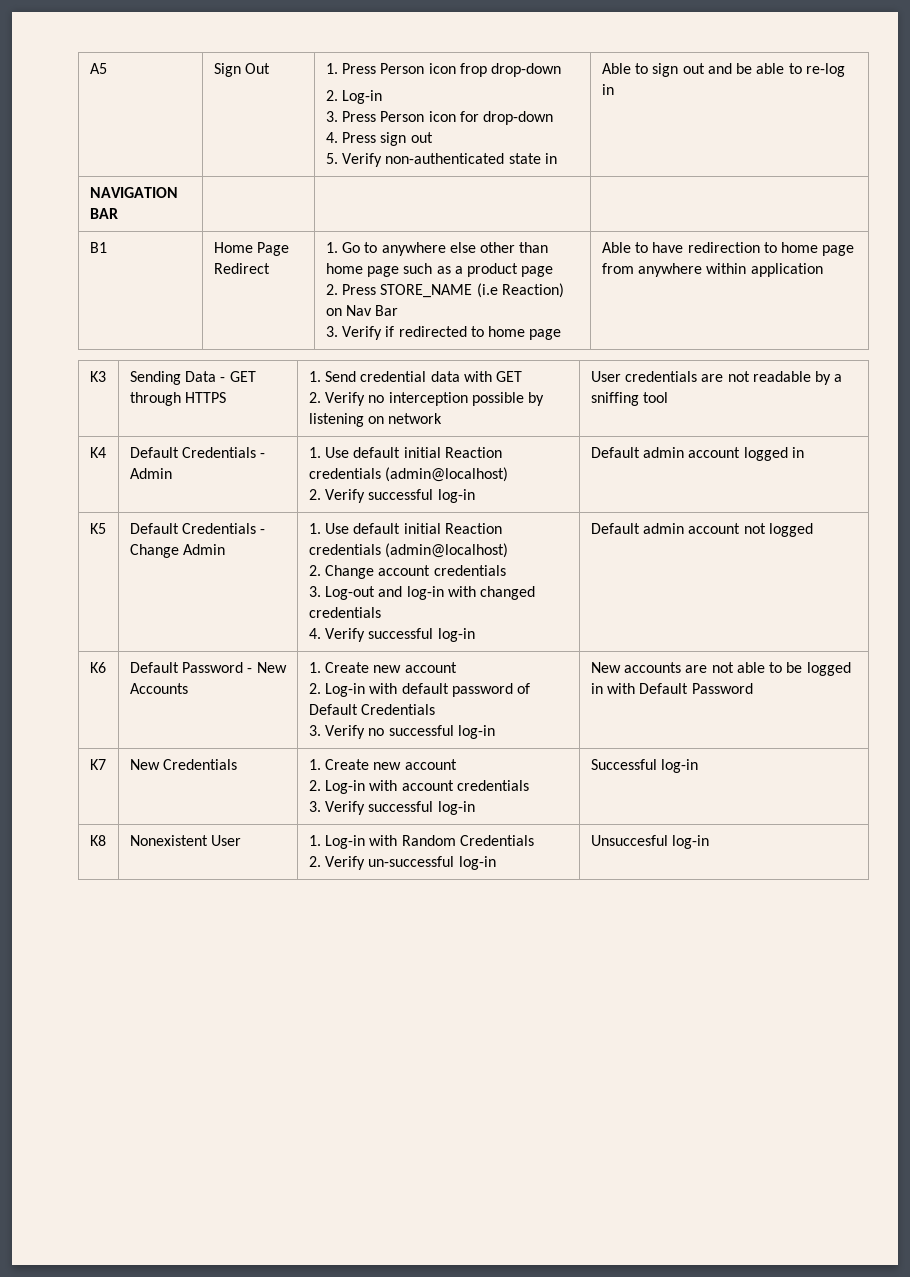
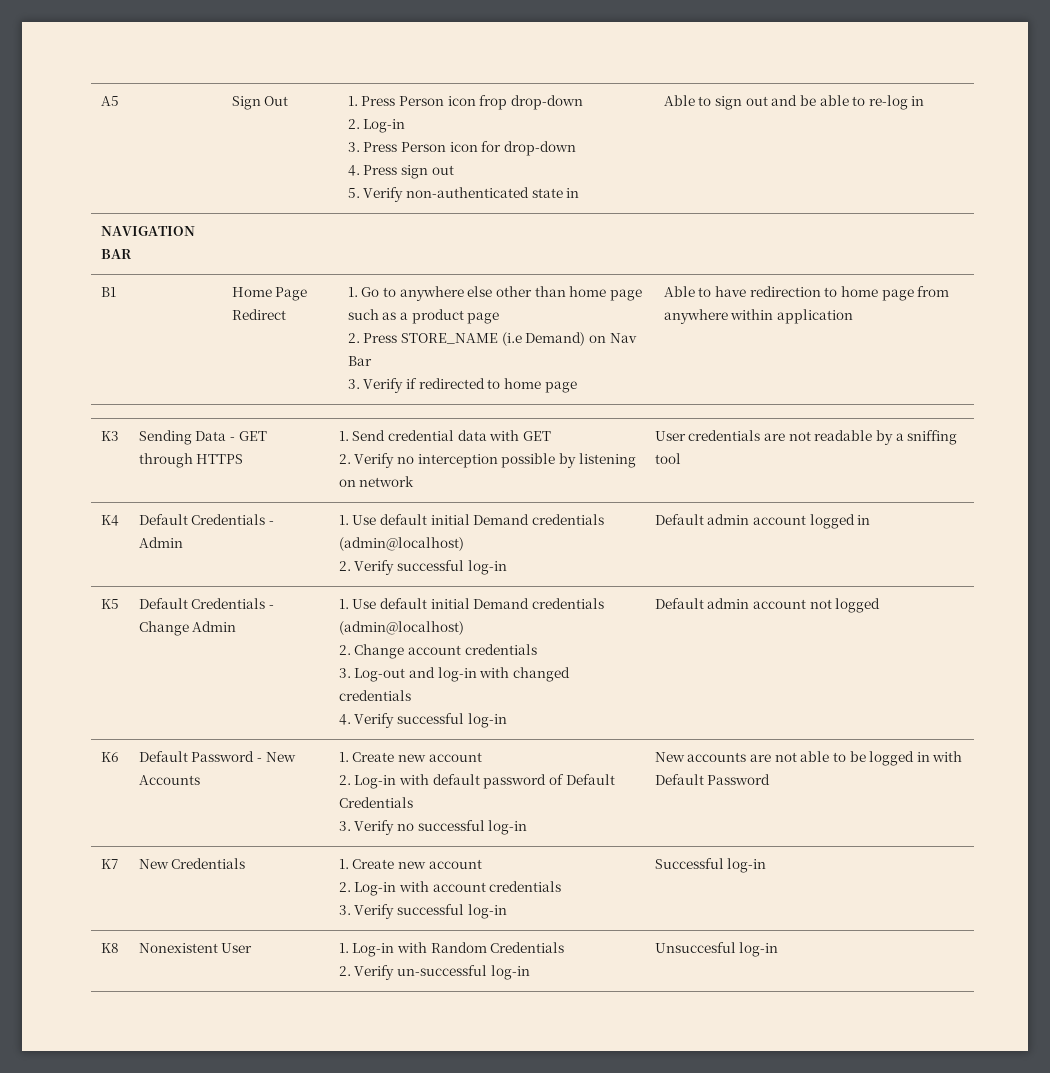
- 2. Press STORE_NAME (i.e Reaction) on Nav Bar
+ 2. Press STORE_NAME (i.e Demand) on Nav Bar
- K4 | Default Credentials - Admin | 1. Use default initial Reaction credentials (admin@localhost)
+ K4 | Default Credentials - Admin | 1. Use default initial Demand credentials (admin@localhost)
- K5 | Default Credentials - Change Admin | 1. Use default initial Reaction credentials (admin@localhost)
+ K5 | Default Credentials - Change Admin | 1. Use default initial Demand credentials (admin@localhost)

